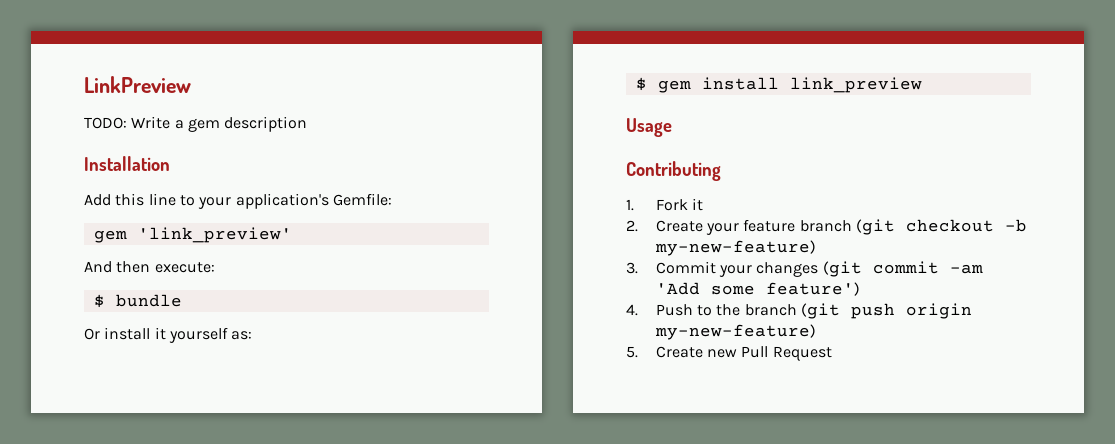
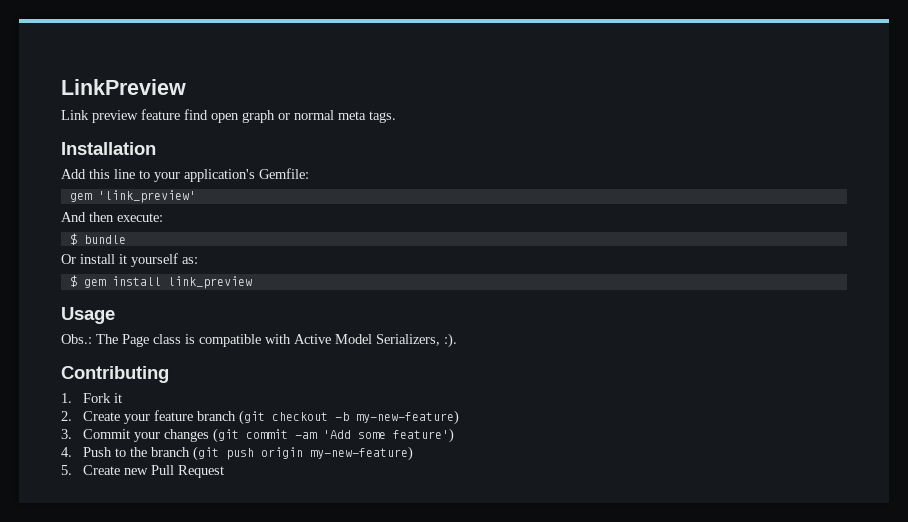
- TODO: Write a gem description
+ Link preview feature find open graph or normal meta tags.
+ Obs.: The Page class is compatible with Active Model Serializers, :).

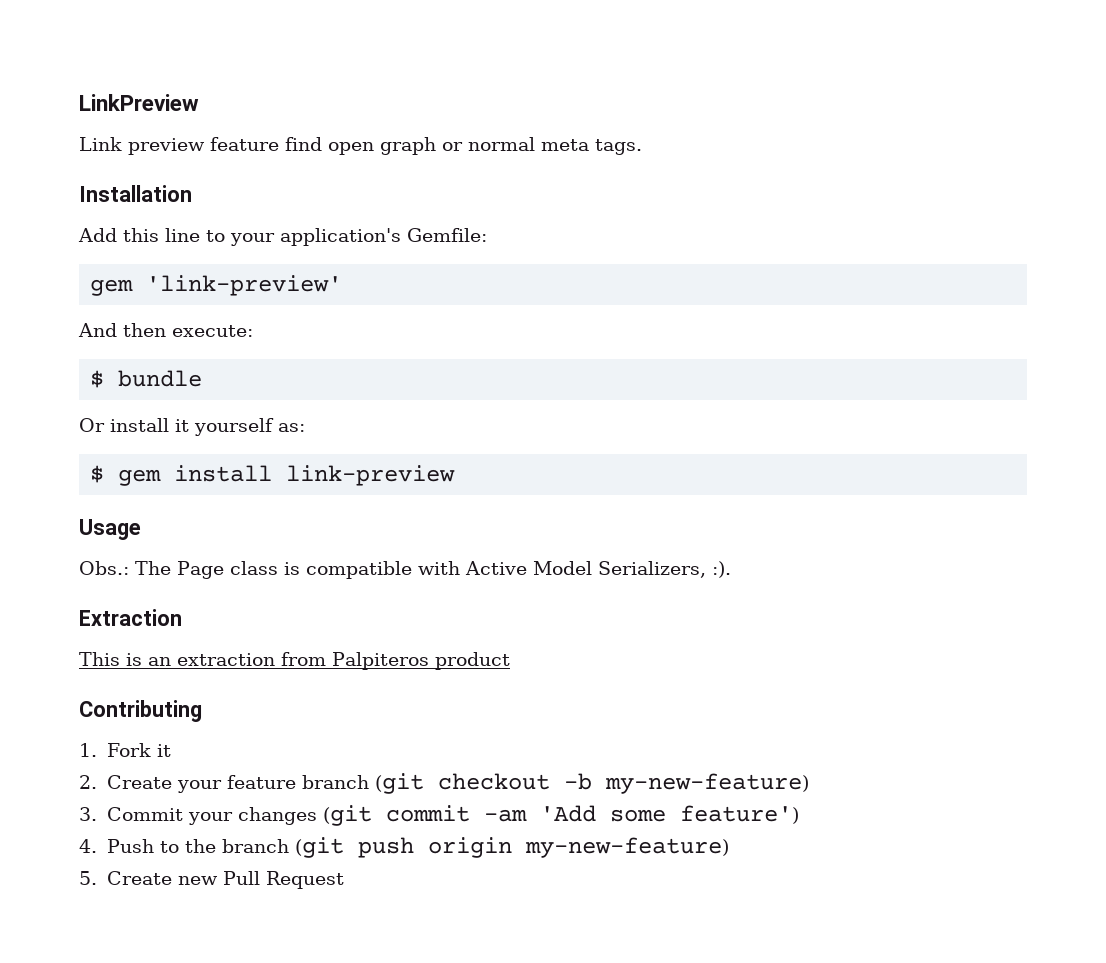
- gem 'link_preview'
+ gem 'link-preview'
- $ gem install link_preview
+ $ gem install link-preview
+ Extraction
+ This is an extraction from Palpiteros product

